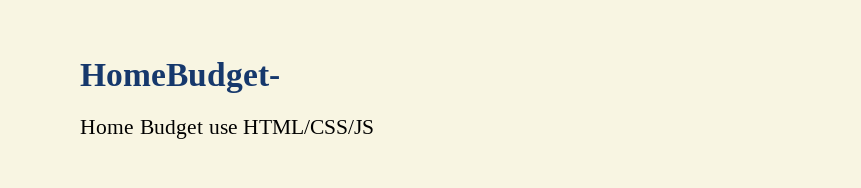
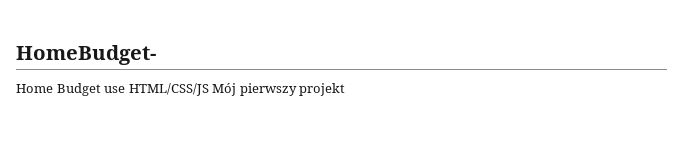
- Home Budget use HTML/CSS/JS
+ Home Budget use HTML/CSS/JS Mój pierwszy projekt

